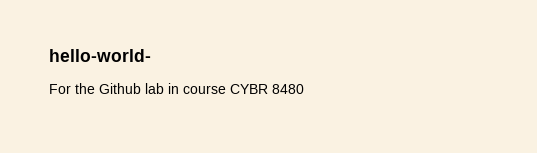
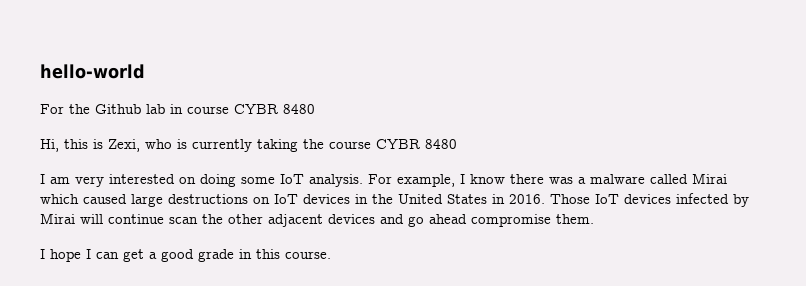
- hello-world-
+ hello-world
+ Hi, this is Zexi, who is currently taking the course CYBR 8480
+ I am very interested on doing some IoT analysis. For example, I know there was a malware called Mirai which caused large destructions on IoT devices in the United States in 2016. Those IoT devices infected by Mirai will continue scan the other adjacent devices and go ahead compromise them.
+ I hope I can get a good grade in this course.

